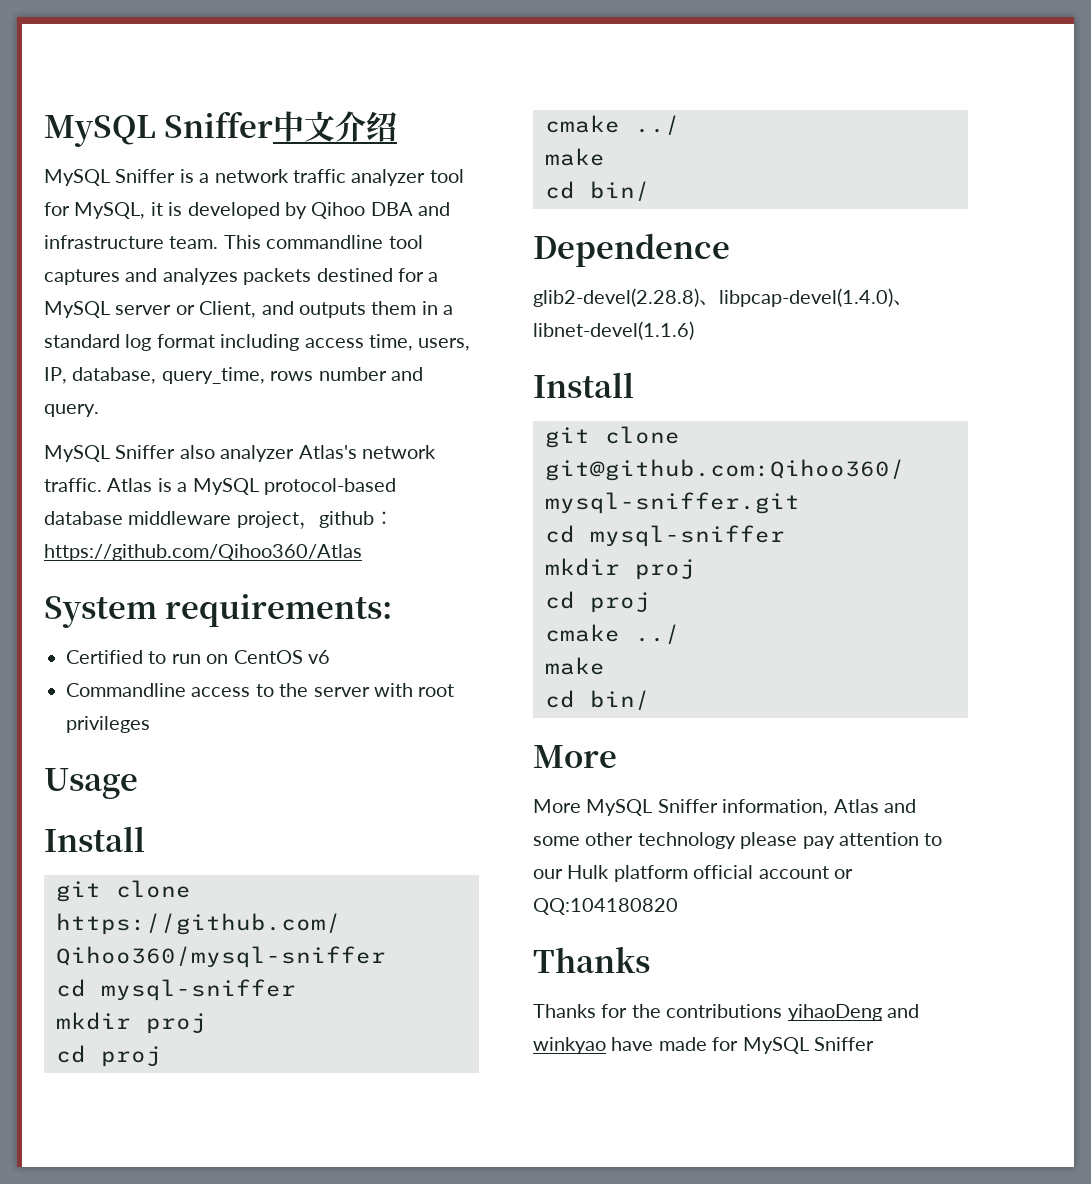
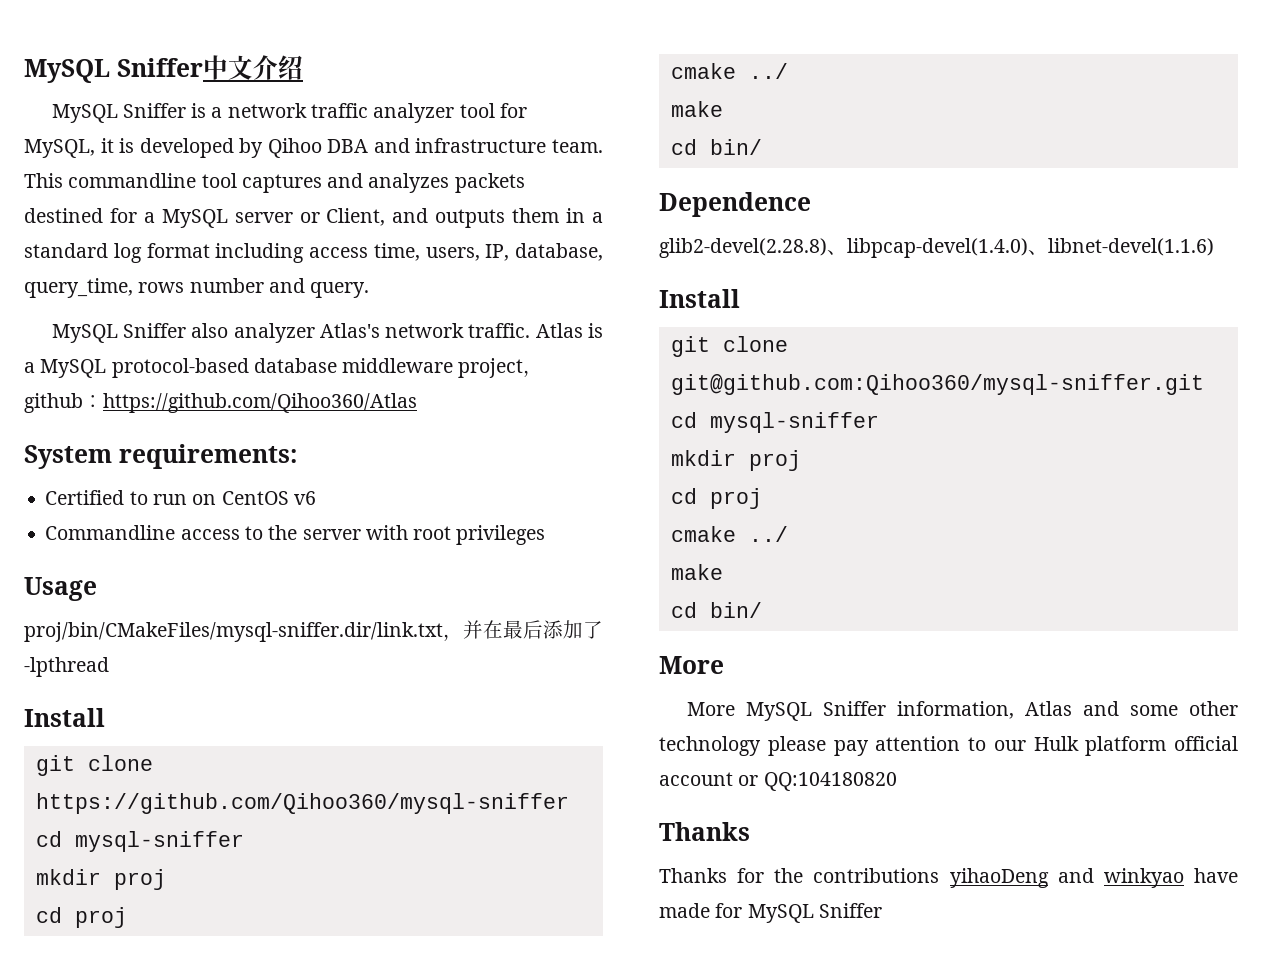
+ proj/bin/CMakeFiles/mysql-sniffer.dir/link.txt，并在最后添加了-lpthread

